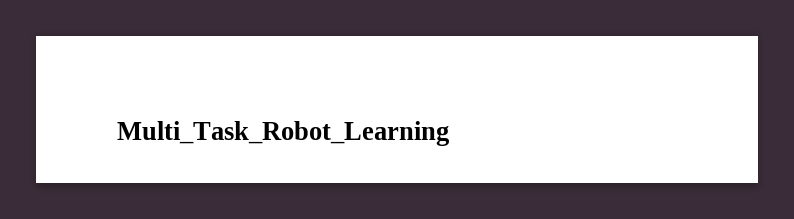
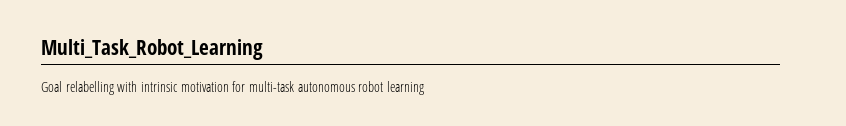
+ Goal relabelling with intrinsic motivation for multi-task autonomous robot learning

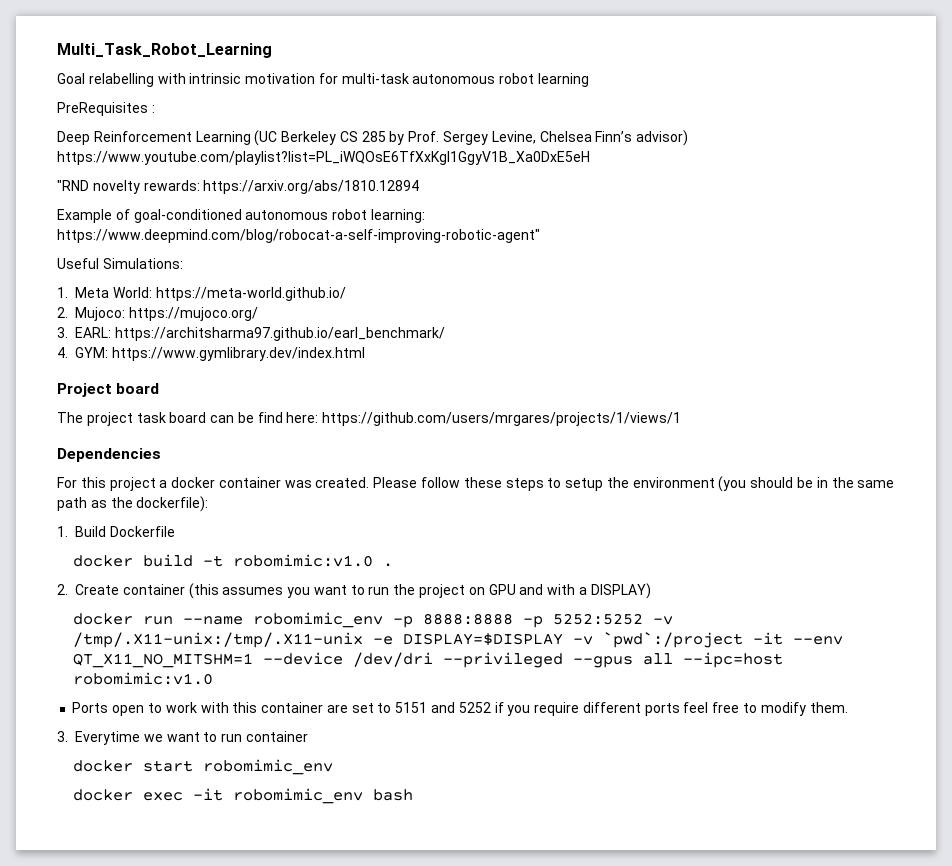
+ PreRequisites :
+ Deep Reinforcement Learning (UC Berkeley CS 285 by Prof. Sergey Levine, Chelsea Finn’s advisor) https://www.youtube.com/playlist?list=PL_iWQOsE6TfXxKgI1GgyV1B_Xa0DxE5eH
+ "RND novelty rewards: https://arxiv.org/abs/1810.12894
+ Example of goal-conditioned autonomous robot learning: https://www.deepmind.com/blog/robocat-a-self-improving-robotic-agent"
+ Useful Simulations:
+ 1. Meta World: https://meta-world.github.io/
+ 2. Mujoco: https://mujoco.org/
+ 3. EARL: https://architsharma97.github.io/earl_benchmark/
+ 4. GYM: https://www.gymlibrary.dev/index.html
+ Project board
+ The project task board can be find here: https://github.com/users/mrgares/projects/1/views/1
+ Dependencies
+ For this project a docker container was created. Please follow these steps to setup the environment (you should be in the same path as the dockerfile):
+ 1. Build Dockerfile
+ docker build -t robomimic:v1.0 .
+ 2. Create container (this assumes you want to run the project on GPU and with a DISPLAY)
+ docker run --name robomimic_env -p 8888:8888 -p 5252:5252 -v /tmp/.X11-unix:/tmp/.X11-unix -e DISPLAY=$DISPLAY -v `pwd`:/project -it --env QT_X11_NO_MITSHM=1 --device /dev/dri --privileged --gpus all --ipc=host robomimic:v1.0
+ Ports open to work with this container are set to 5151 and 5252 if you require different ports feel free to modify them.
+ 3. Everytime we want to run container
+ docker start robomimic_env
+ docker exec -it robomimic_env bash

